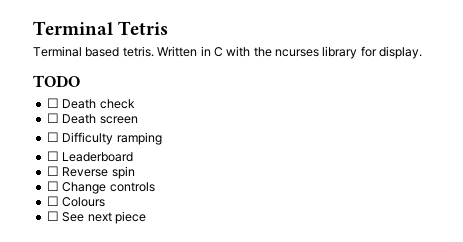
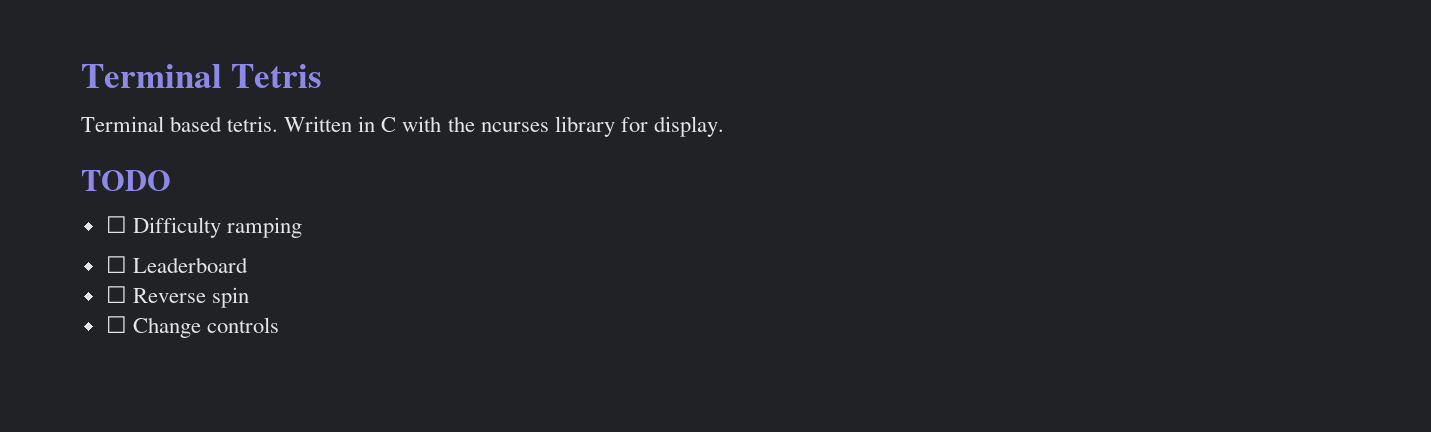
- ☐ Death check
- ☐ Death screen
- ☐ Colours
- ☐ See next piece

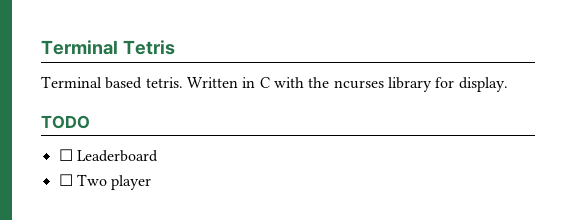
- ☐ Difficulty ramping
- ☐ Reverse spin
- ☐ Change controls
+ ☐ Two player

